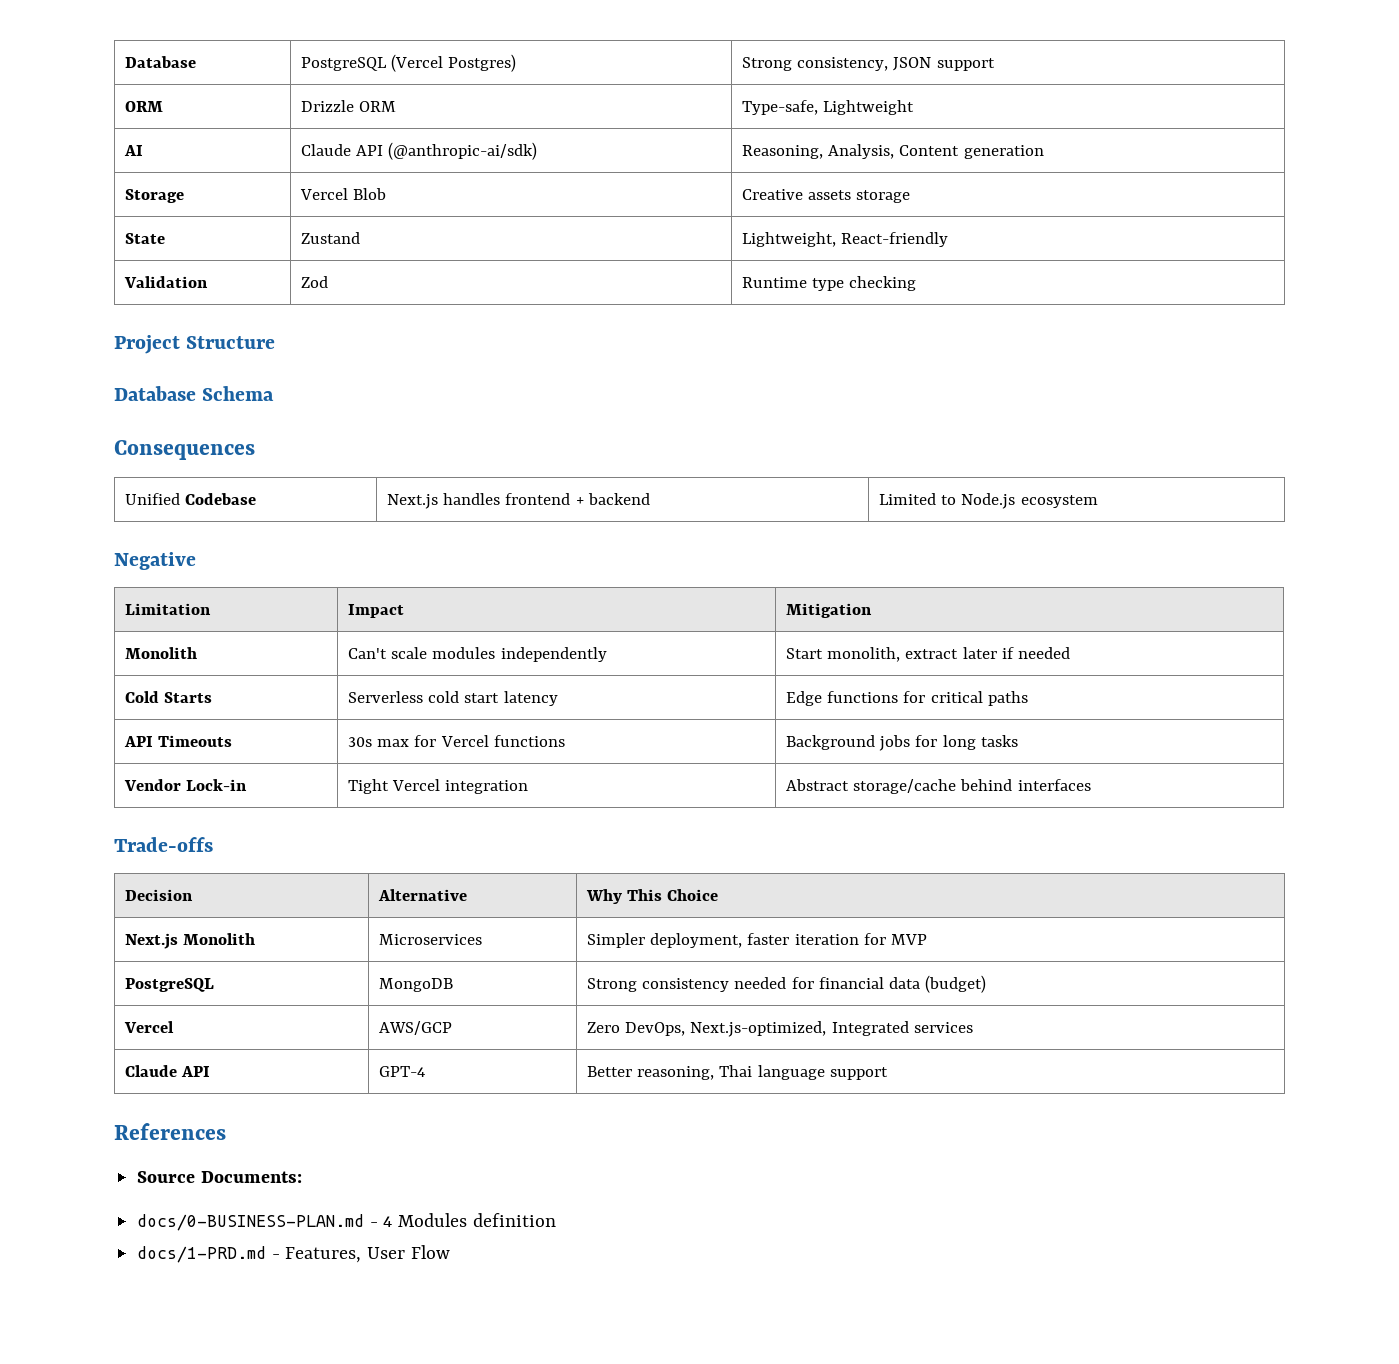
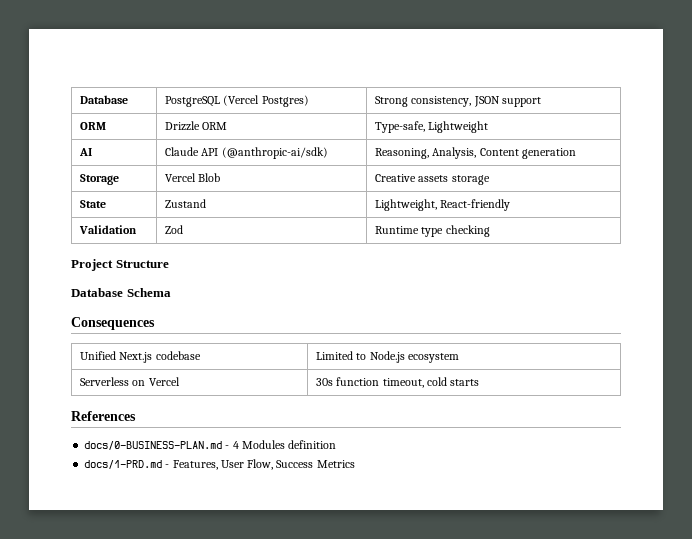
- Unified Codebase | Next.js handles frontend + backend | Limited to Node.js ecosystem
- Negative
- Limitation | Impact | Mitigation
- Monolith | Can't scale modules independently | Start monolith, extract later if needed
- Cold Starts | Serverless cold start latency | Edge functions for critical paths
- API Timeouts | 30s max for Vercel functions | Background jobs for long tasks
- Vendor Lock-in | Tight Vercel integration | Abstract storage/cache behind interfaces
- Trade-offs
- Decision | Alternative | Why This Choice
- Next.js Monolith | Microservices | Simpler deployment, faster iteration for MVP
- PostgreSQL | MongoDB | Strong consistency needed for financial data (budget)
- Vercel | AWS/GCP | Zero DevOps, Next.js-optimized, Integrated services
- Claude API | GPT-4 | Better reasoning, Thai language support
+ Unified Next.js codebase | Limited to Node.js ecosystem
+ Serverless on Vercel | 30s function timeout, cold starts
- Source Documents:
- docs/1-PRD.md - Features, User Flow
+ docs/1-PRD.md - Features, User Flow, Success Metrics

